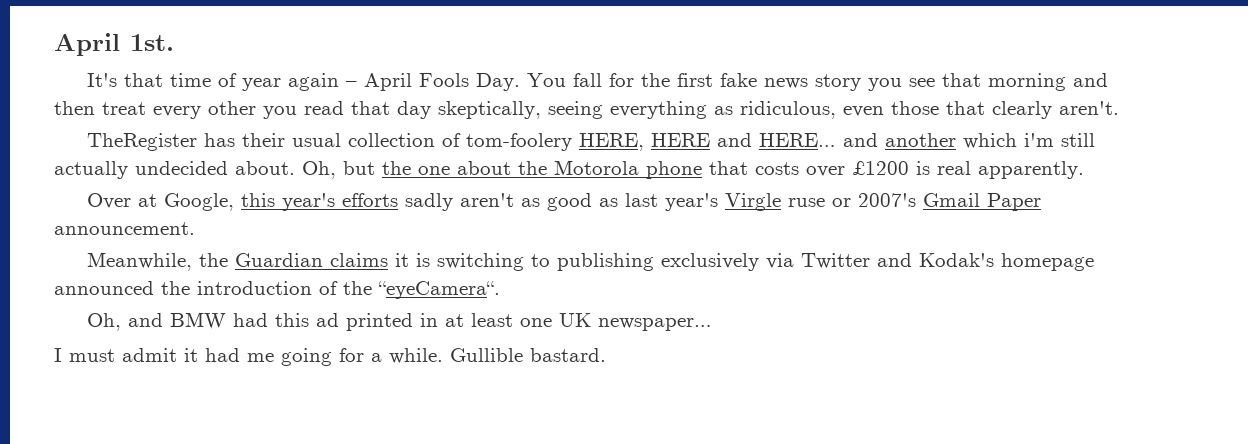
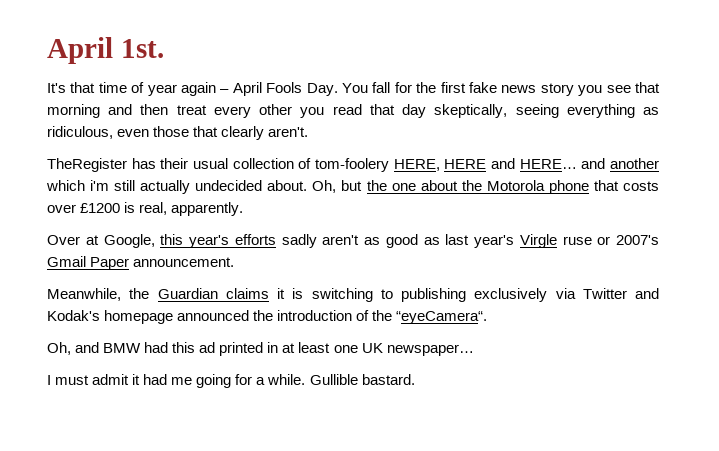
- Oh, but the one about the Motorola phone that costs over £1200 is real apparently.
+ Oh, but the one about the Motorola phone that costs over £1200 is real, apparently.

